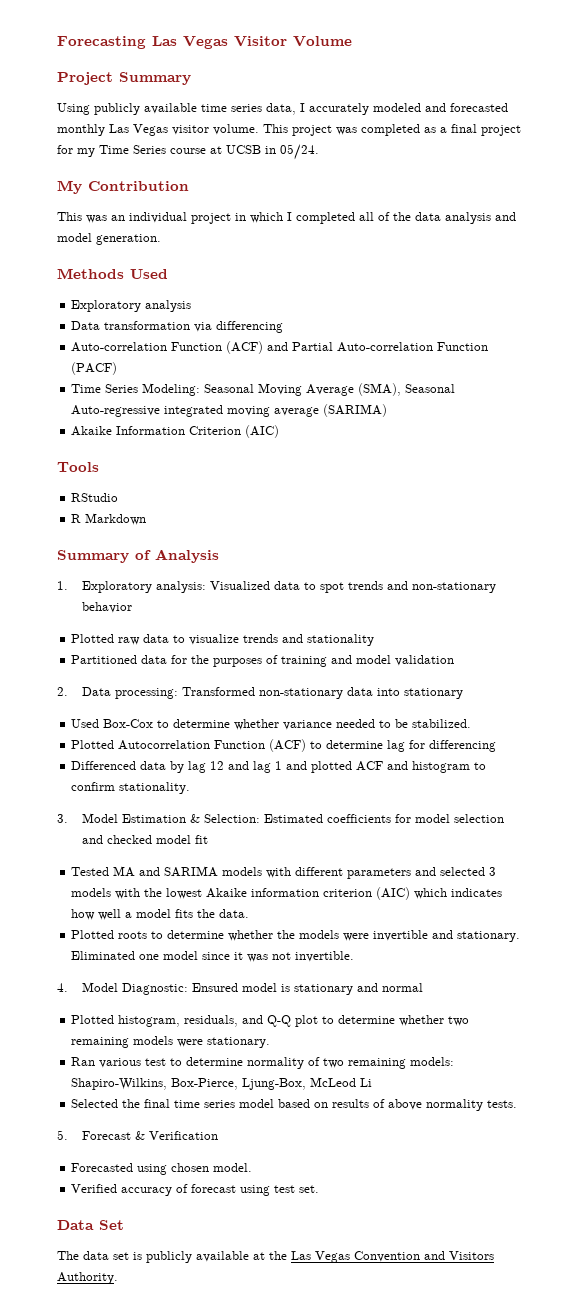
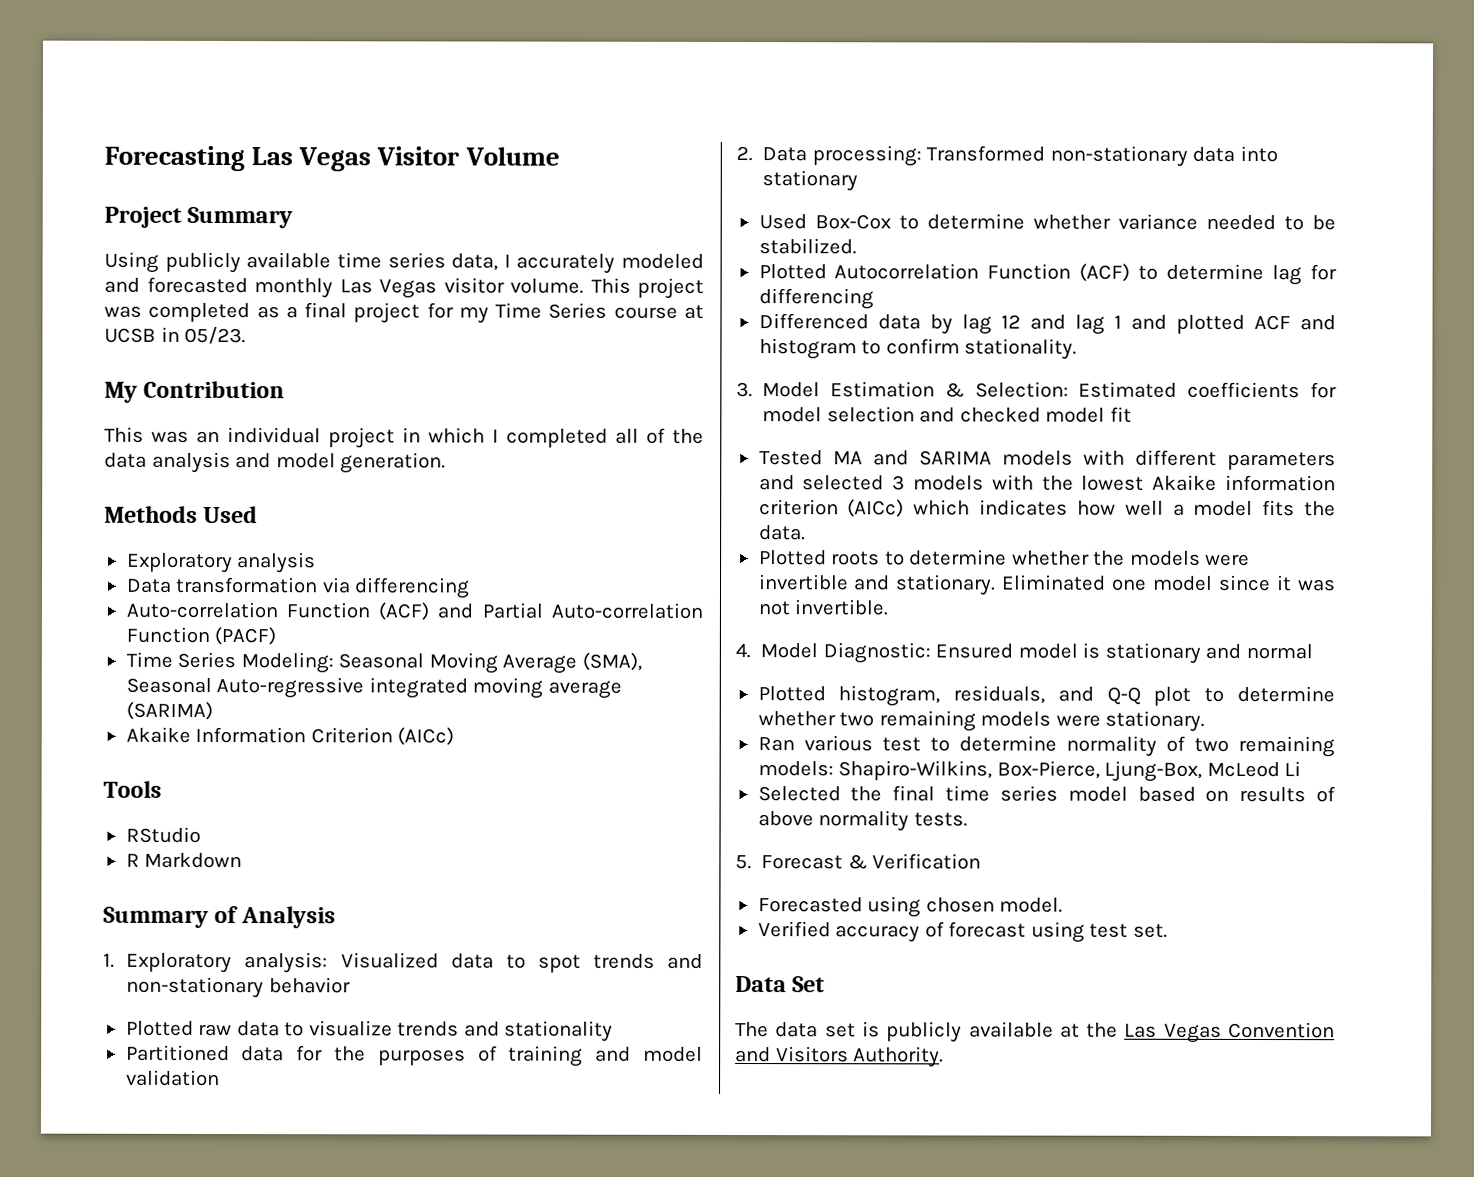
- This project was completed as a final project for my Time Series course at UCSB in 05/24.
+ This project was completed as a final project for my Time Series course at UCSB in 05/23.
- Akaike Information Criterion (AIC)
+ Akaike Information Criterion (AICc)
- Tested MA and SARIMA models with different parameters and selected 3 models with the lowest Akaike information criterion (AIC) which indicates how well a model fits the data.
+ Tested MA and SARIMA models with different parameters and selected 3 models with the lowest Akaike information criterion (AICc) which indicates how well a model fits the data.

